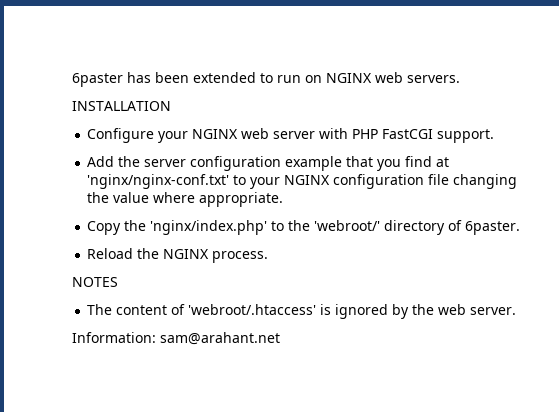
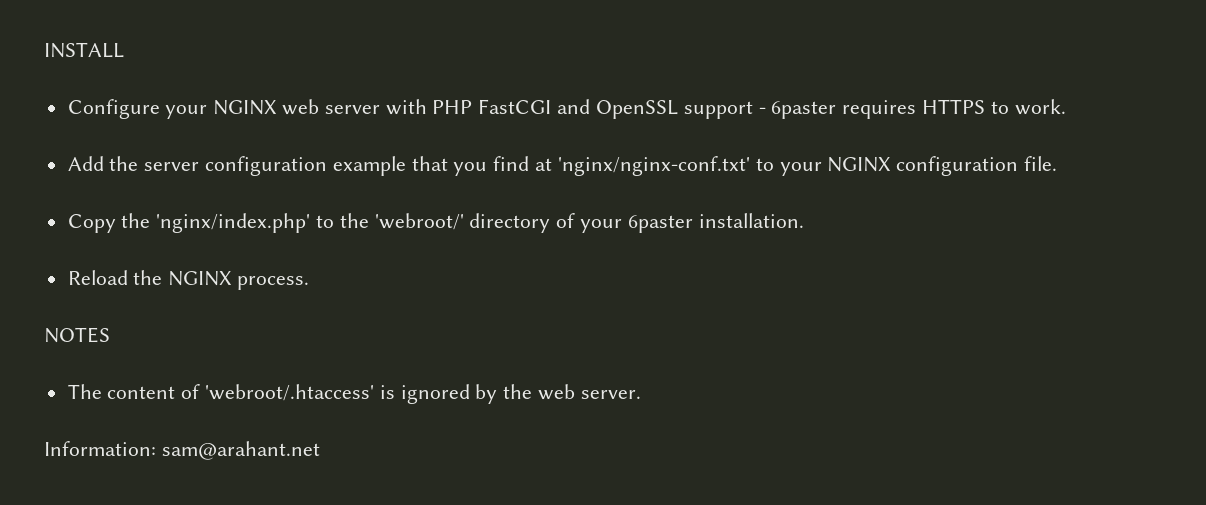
- 6paster has been extended to run on NGINX web servers.
- INSTALLATION
+ INSTALL
- Configure your NGINX web server with PHP FastCGI support.
+ Configure your NGINX web server with PHP FastCGI and OpenSSL support - 6paster requires HTTPS to work.
- Add the server configuration example that you find at 'nginx/nginx-conf.txt' to your NGINX configuration file changing the value where appropriate.
+ Add the server configuration example that you find at 'nginx/nginx-conf.txt' to your NGINX configuration file.
- Copy the 'nginx/index.php' to the 'webroot/' directory of 6paster.
+ Copy the 'nginx/index.php' to the 'webroot/' directory of your 6paster installation.

